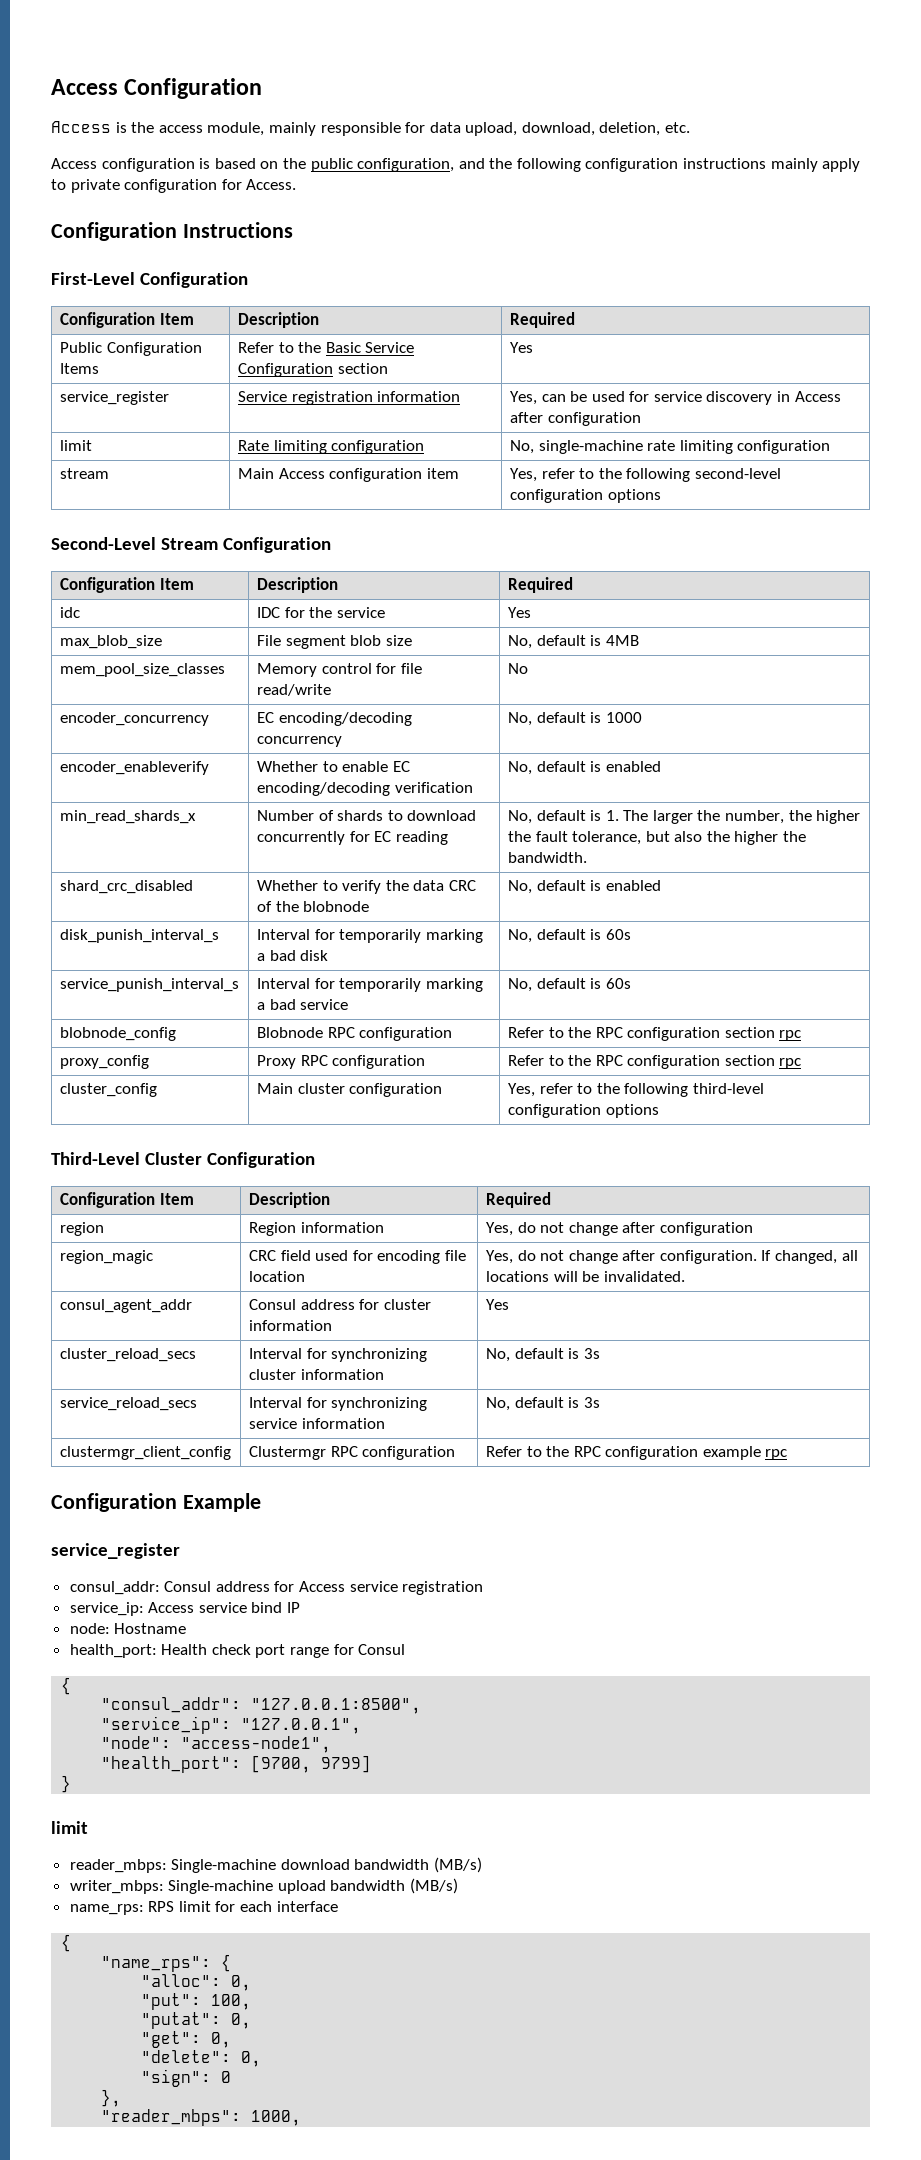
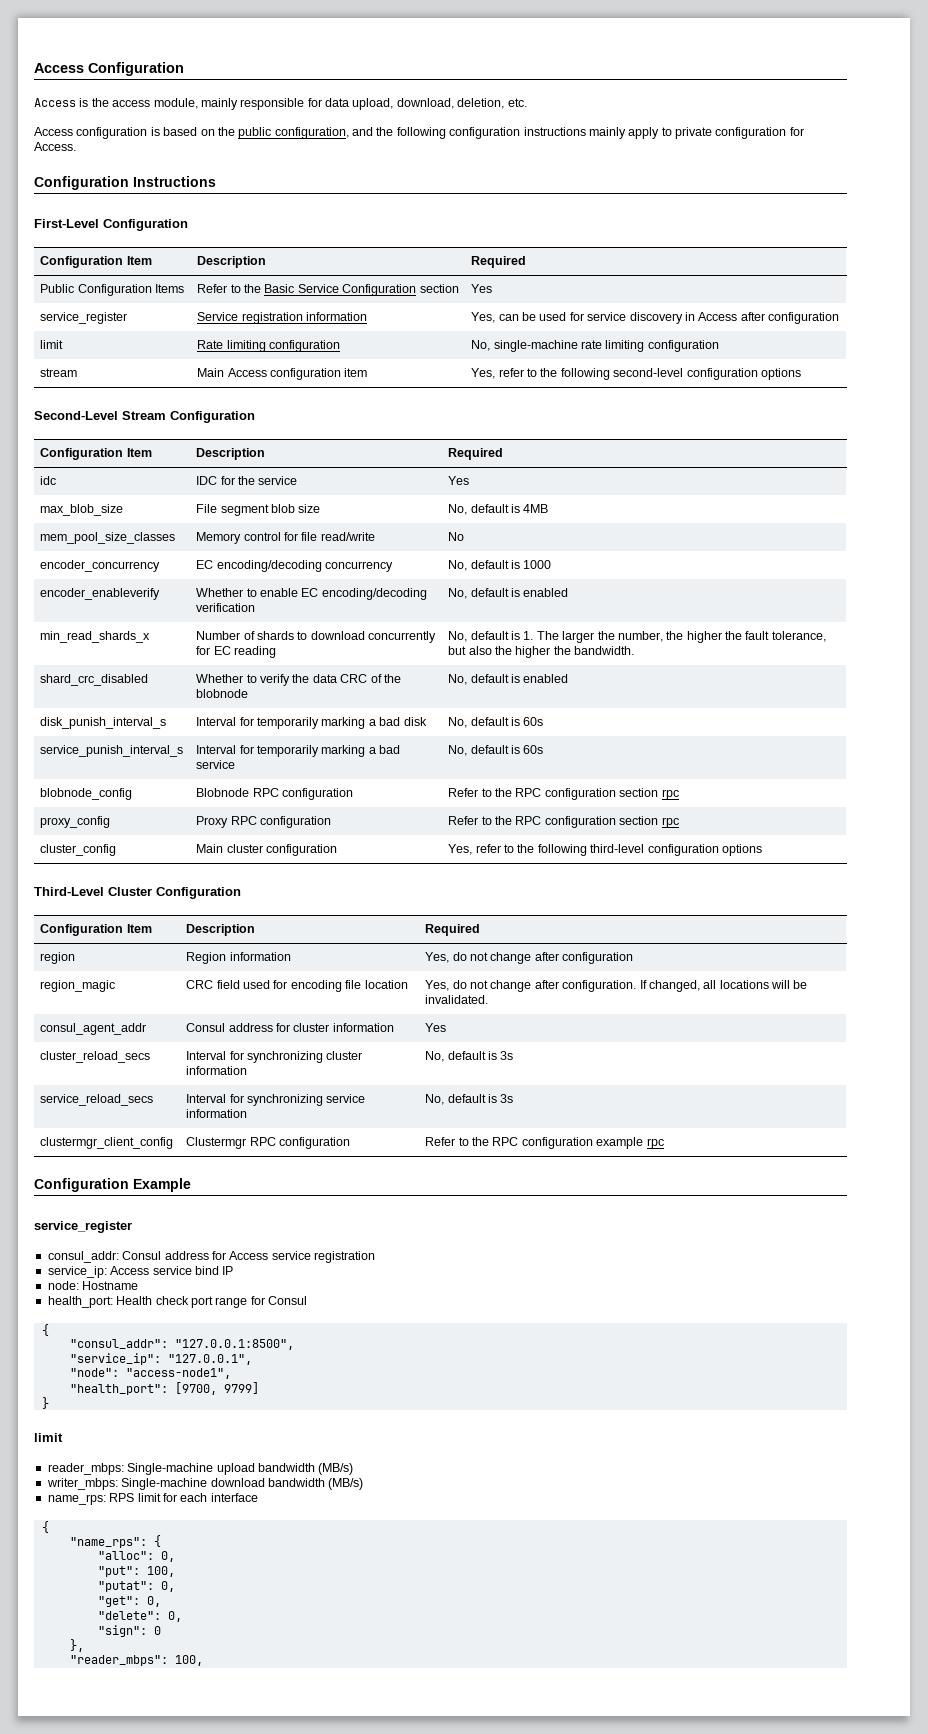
- reader_mbps: Single-machine download bandwidth (MB/s)
+ reader_mbps: Single-machine upload bandwidth (MB/s)
- writer_mbps: Single-machine upload bandwidth (MB/s)
+ writer_mbps: Single-machine download bandwidth (MB/s)
- "reader_mbps": 1000,
+ "reader_mbps": 100,

